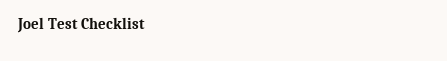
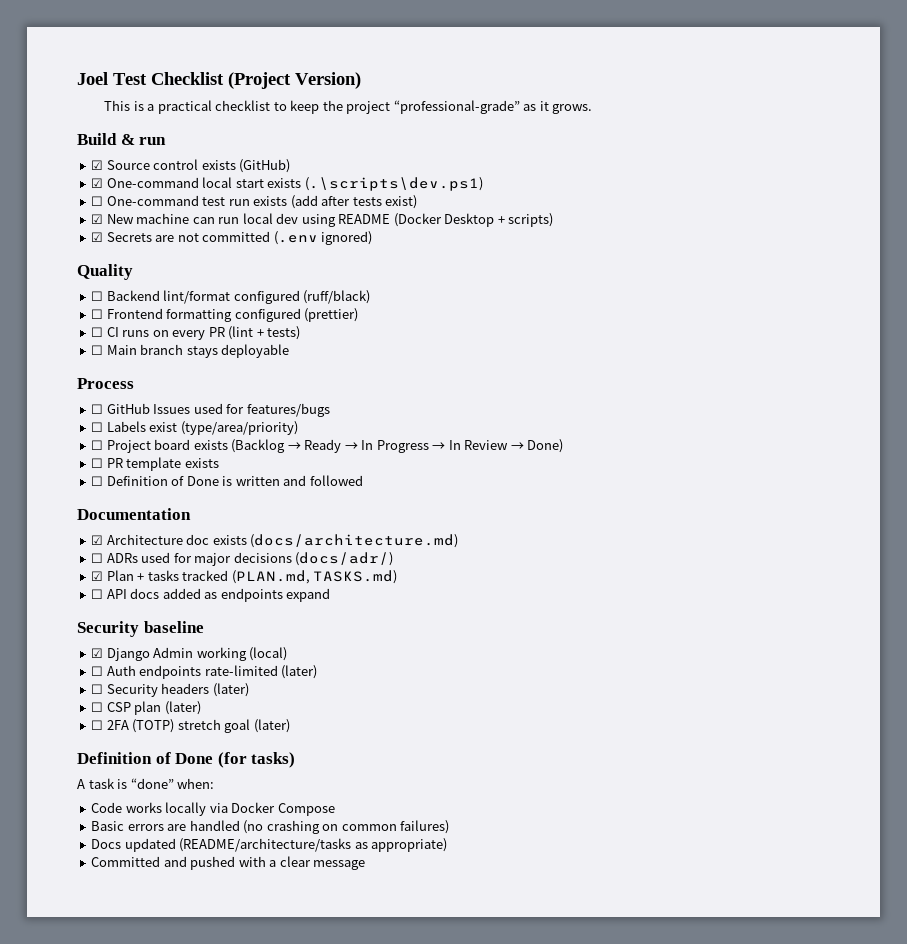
- Joel Test Checklist
+ Joel Test Checklist (Project Version)
+ This is a practical checklist to keep the project “professional-grade” as it grows.
+ Build & run
+ ☑ Source control exists (GitHub)
+ ☑ One-command local start exists (.\scripts\dev.ps1)
+ ☐ One-command test run exists (add after tests exist)
+ ☑ New machine can run local dev using README (Docker Desktop + scripts)
+ ☑ Secrets are not committed (.env ignored)
+ Quality
+ ☐ Backend lint/format configured (ruff/black)
+ ☐ Frontend formatting configured (prettier)
+ ☐ CI runs on every PR (lint + tests)
+ ☐ Main branch stays deployable
+ Process
+ ☐ GitHub Issues used for features/bugs
+ ☐ Labels exist (type/area/priority)
+ ☐ Project board exists (Backlog → Ready → In Progress → In Review → Done)
+ ☐ PR template exists
+ ☐ Definition of Done is written and followed
+ Documentation
+ ☑ Architecture doc exists (docs/architecture.md)
+ ☐ ADRs used for major decisions (docs/adr/)
+ ☑ Plan + tasks tracked (PLAN.md, TASKS.md)
+ ☐ API docs added as endpoints expand
+ Security baseline
+ ☑ Django Admin working (local)
+ ☐ Auth endpoints rate-limited (later)
+ ☐ Security headers (later)
+ ☐ CSP plan (later)
+ ☐ 2FA (TOTP) stretch goal (later)
+ Definition of Done (for tasks)
+ A task is “done” when:
+ Code works locally via Docker Compose
+ Basic errors are handled (no crashing on common failures)
+ Docs updated (README/architecture/tasks as appropriate)
+ Committed and pushed with a clear message

